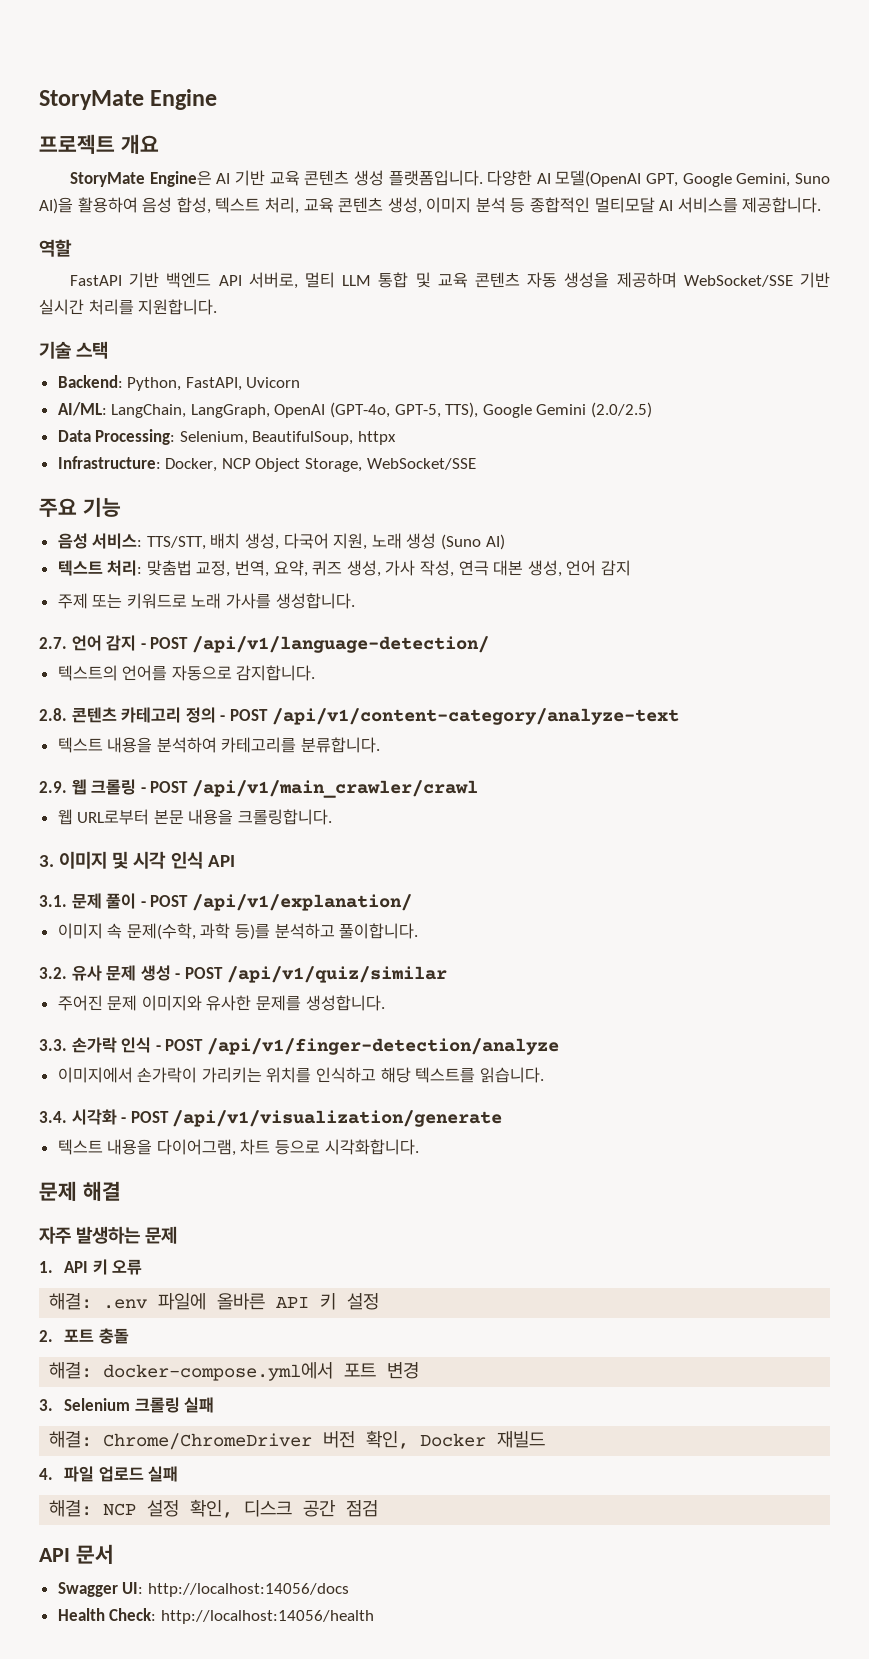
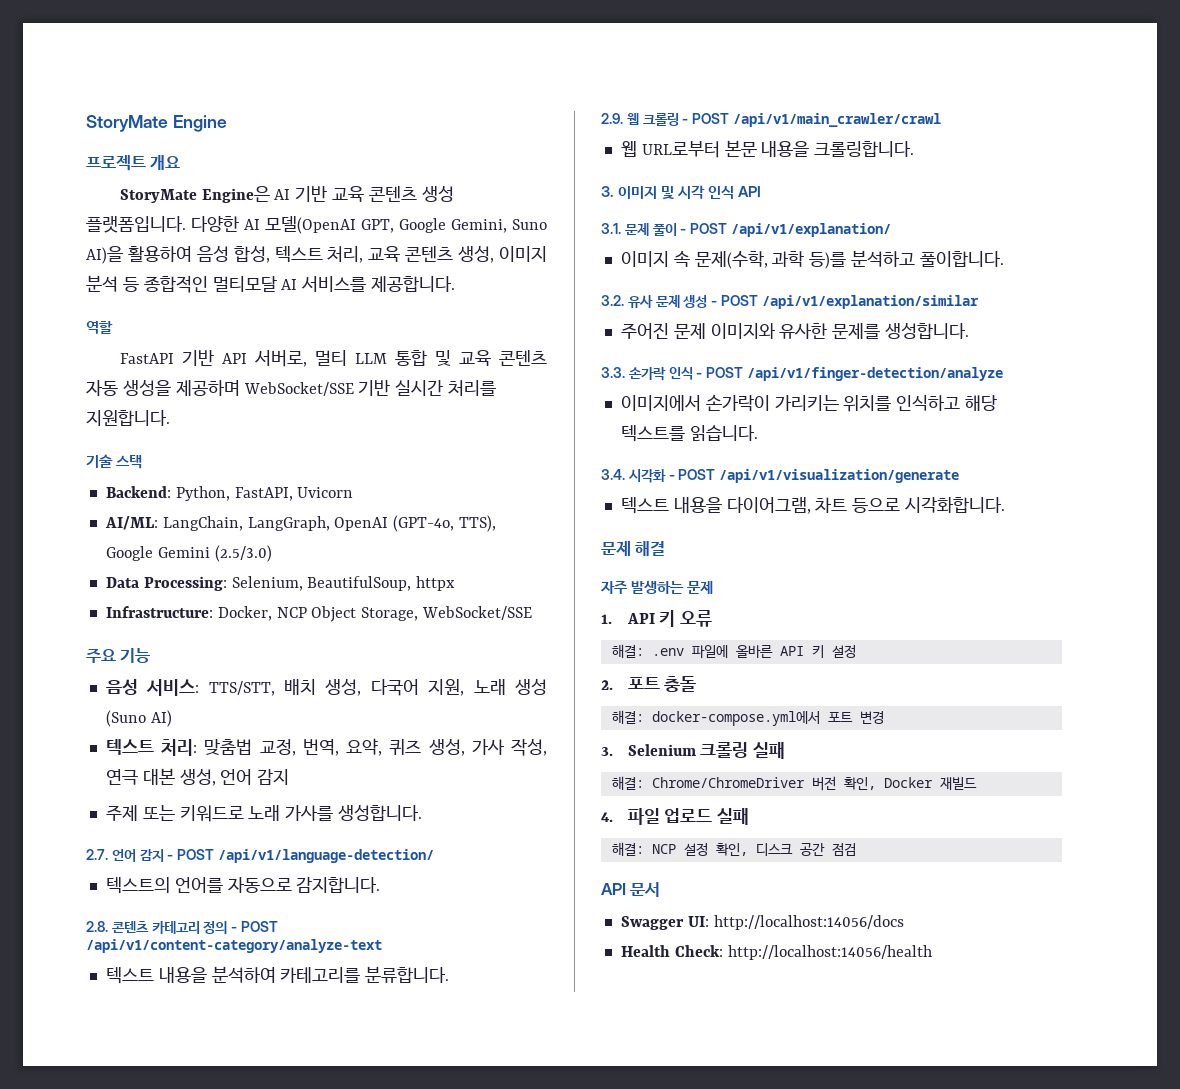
- FastAPI 기반 백엔드 API 서버로, 멀티 LLM 통합 및 교육 콘텐츠 자동 생성을 제공하며 WebSocket/SSE 기반 실시간 처리를 지원합니다.
+ FastAPI 기반 API 서버로, 멀티 LLM 통합 및 교육 콘텐츠 자동 생성을 제공하며 WebSocket/SSE 기반 실시간 처리를 지원합니다.
- AI/ML: LangChain, LangGraph, OpenAI (GPT-4o, GPT-5, TTS), Google Gemini (2.0/2.5)
+ AI/ML: LangChain, LangGraph, OpenAI (GPT-4o, TTS), Google Gemini (2.5/3.0)
- 3.2. 유사 문제 생성 - POST /api/v1/quiz/similar
+ 3.2. 유사 문제 생성 - POST /api/v1/explanation/similar

